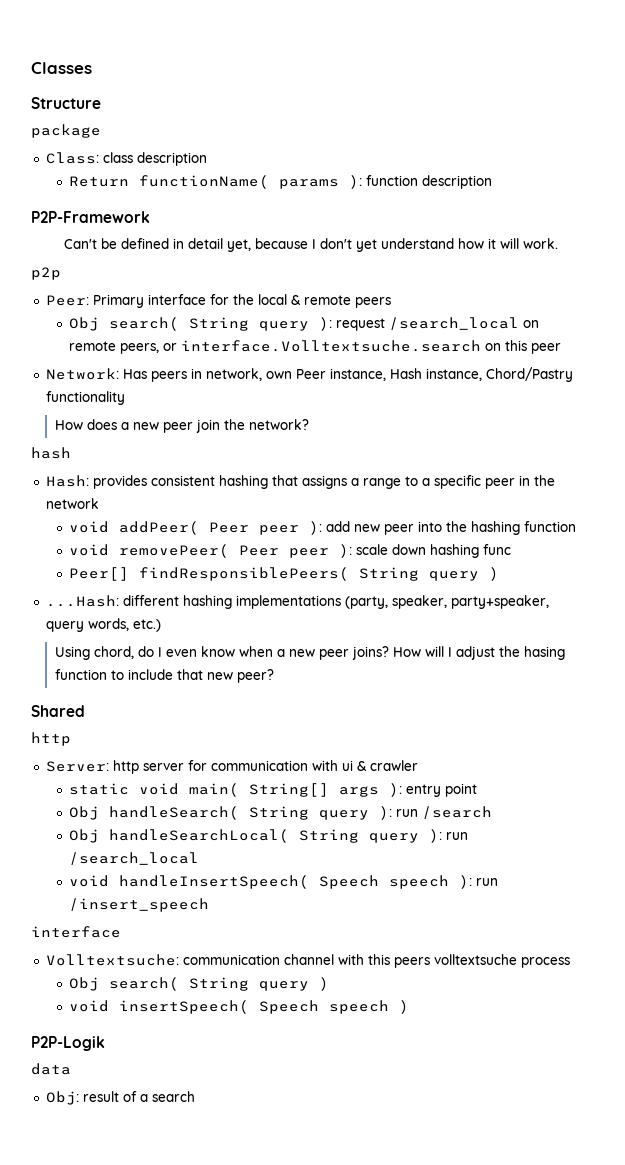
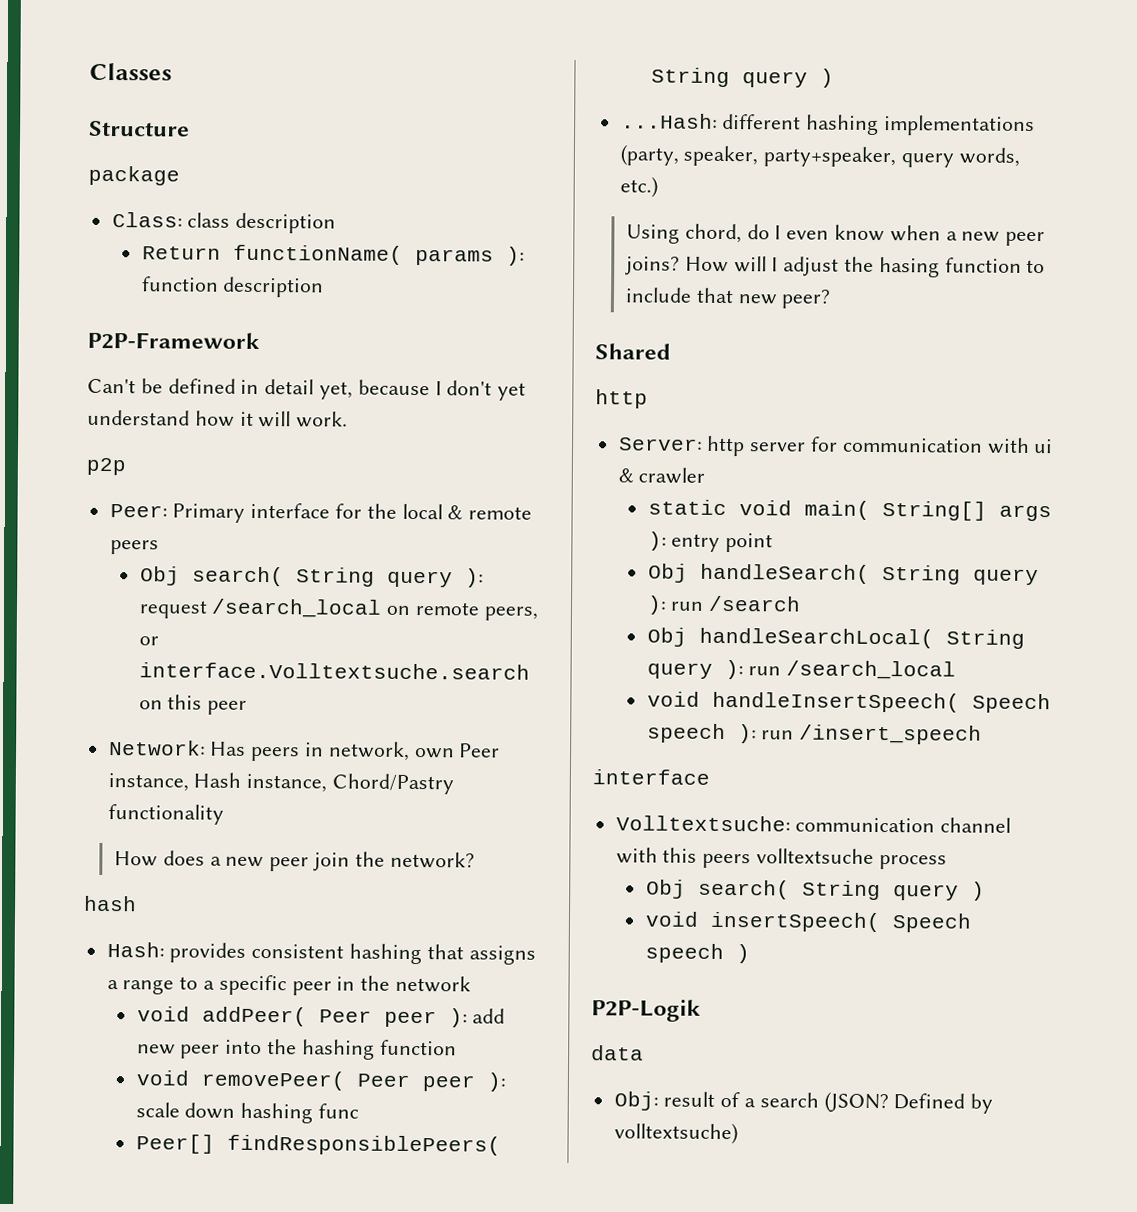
- Obj: result of a search
+ Obj: result of a search (JSON? Defined by volltextsuche)

